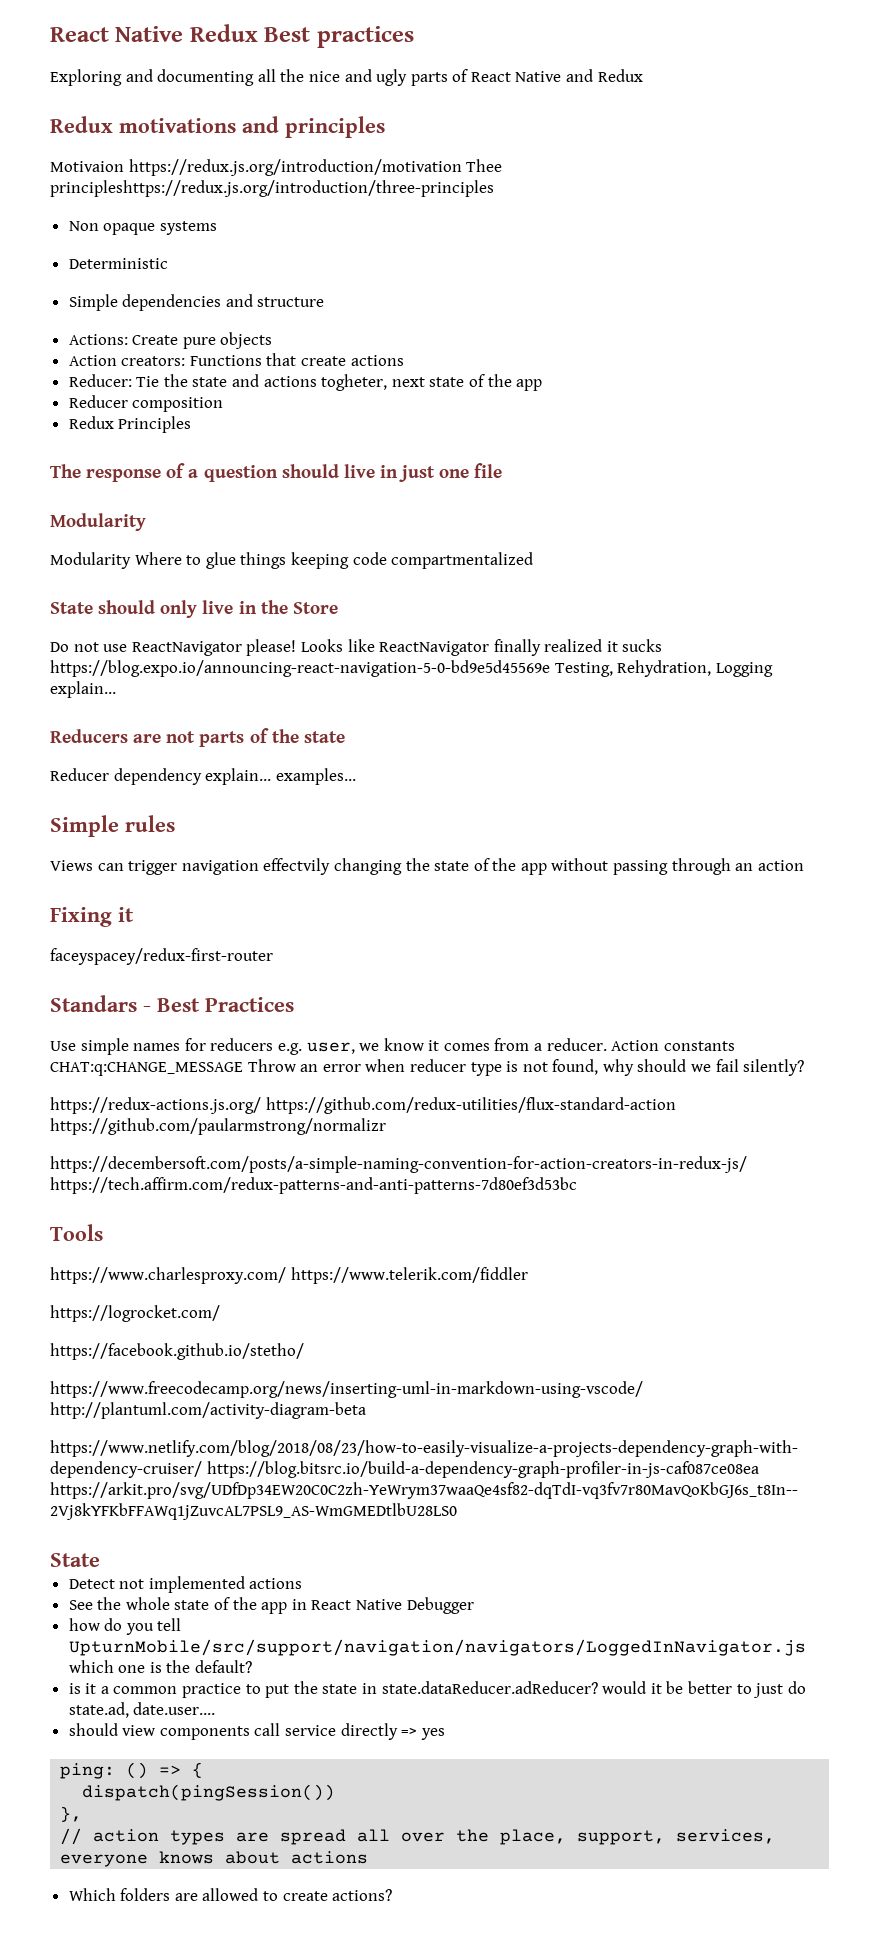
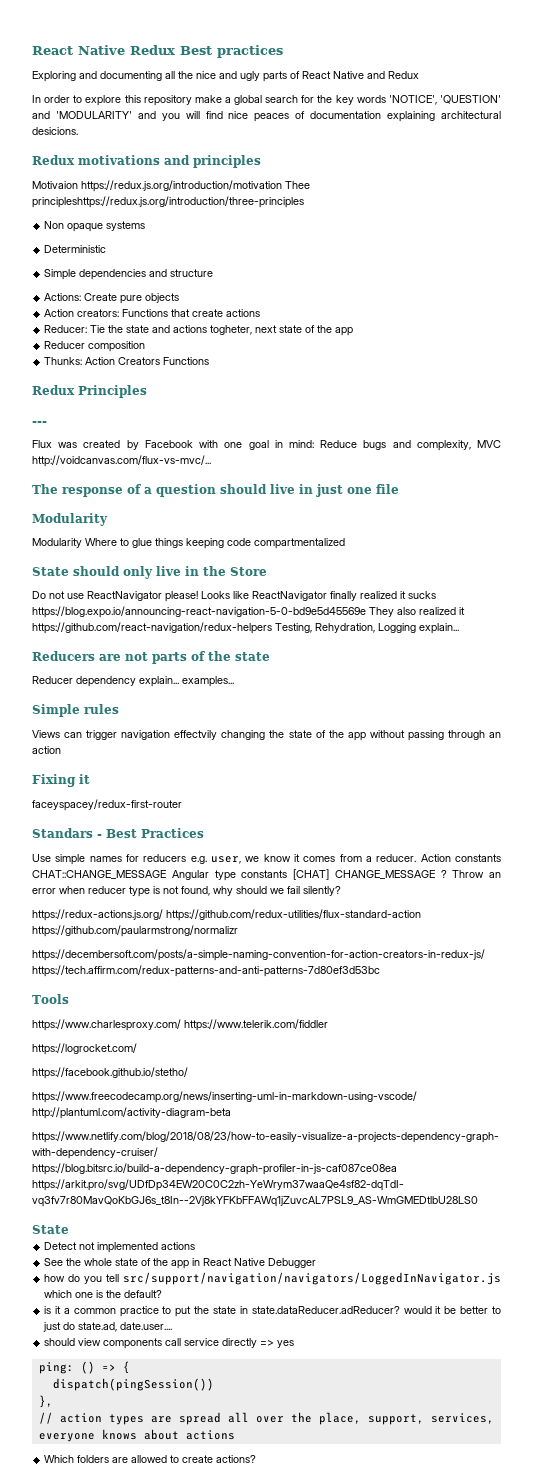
+ In order to explore this repository make a global search for the key words 'NOTICE', 'QUESTION' and 'MODULARITY' and you will find nice peaces of documentation explaining architectural desicions.
+ Thunks: Action Creators Functions
  Redux Principles
+ ---
+ Flux was created by Facebook with one goal in mind: Reduce bugs and complexity, MVC http://voidcanvas.com/flux-vs-mvc/...
- Looks like ReactNavigator finally realized it sucks https://blog.expo.io/announcing-react-navigation-5-0-bd9e5d45569e Testing, Rehydration, Logging explain...
+ Looks like ReactNavigator finally realized it sucks https://blog.expo.io/announcing-react-navigation-5-0-bd9e5d45569e They also realized it https://github.com/react-navigation/redux-helpers Testing, Rehydration, Logging explain...
- Action constants CHAT:q:CHANGE_MESSAGE Throw an error when reducer type is not found, why should we fail silently?
+ Action constants CHAT::CHANGE_MESSAGE Angular type constants [CHAT] CHANGE_MESSAGE ? Throw an error when reducer type is not found, why should we fail silently?
- how do you tell UpturnMobile/src/support/navigation/navigators/LoggedInNavigator.js which one is the default?
+ how do you tell src/support/navigation/navigators/LoggedInNavigator.js which one is the default?

